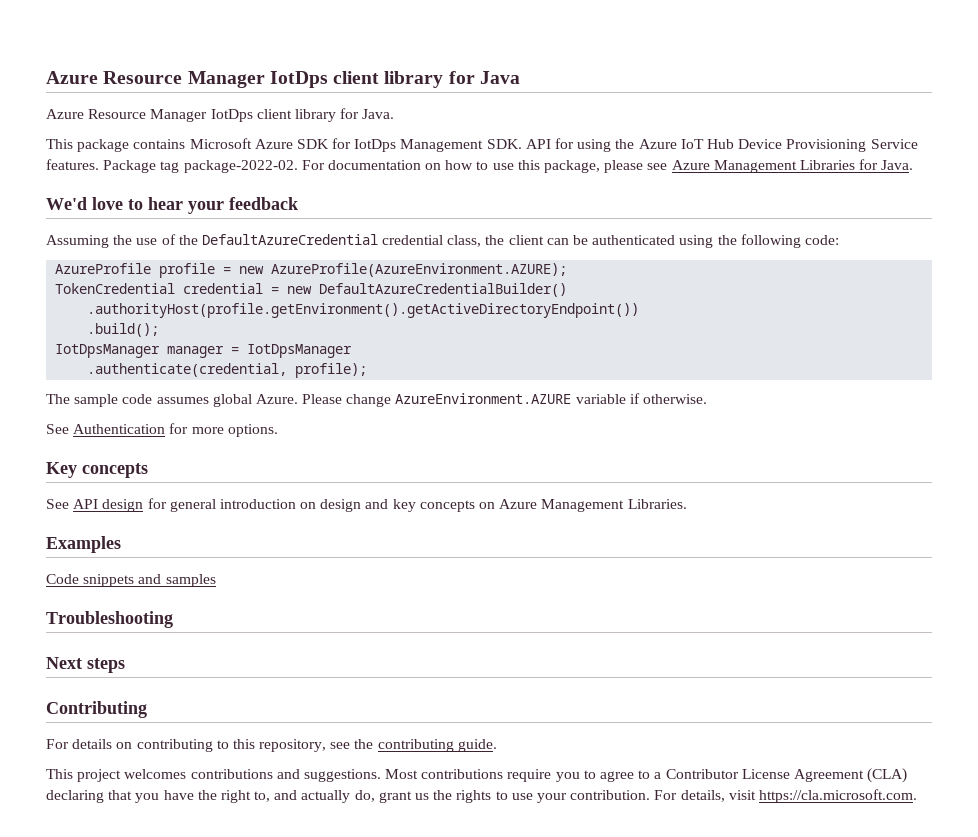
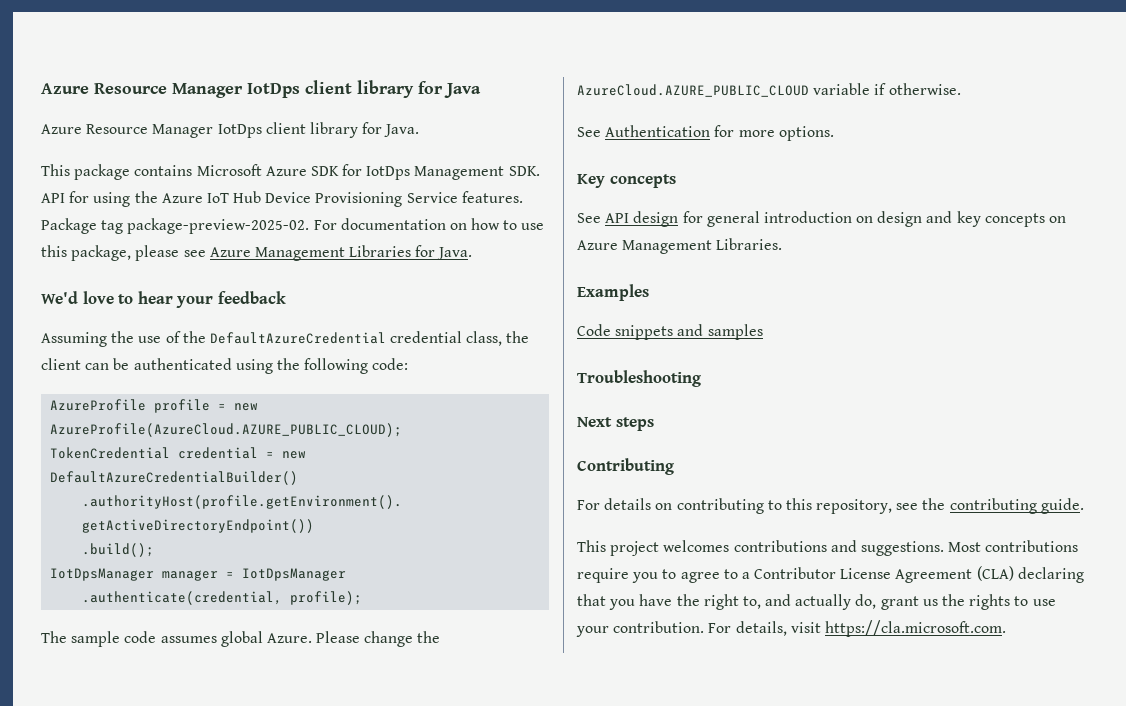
- Package tag package-2022-02.
+ Package tag package-preview-2025-02.
- AzureProfile profile = new AzureProfile(AzureEnvironment.AZURE);
+ AzureProfile profile = new AzureProfile(AzureCloud.AZURE_PUBLIC_CLOUD);
- Please change AzureEnvironment.AZURE variable if otherwise.
+ Please change the AzureCloud.AZURE_PUBLIC_CLOUD variable if otherwise.

